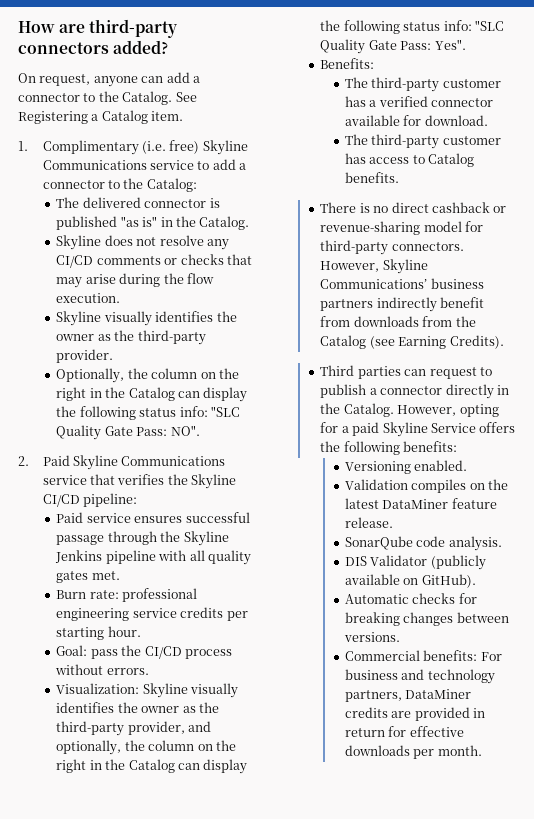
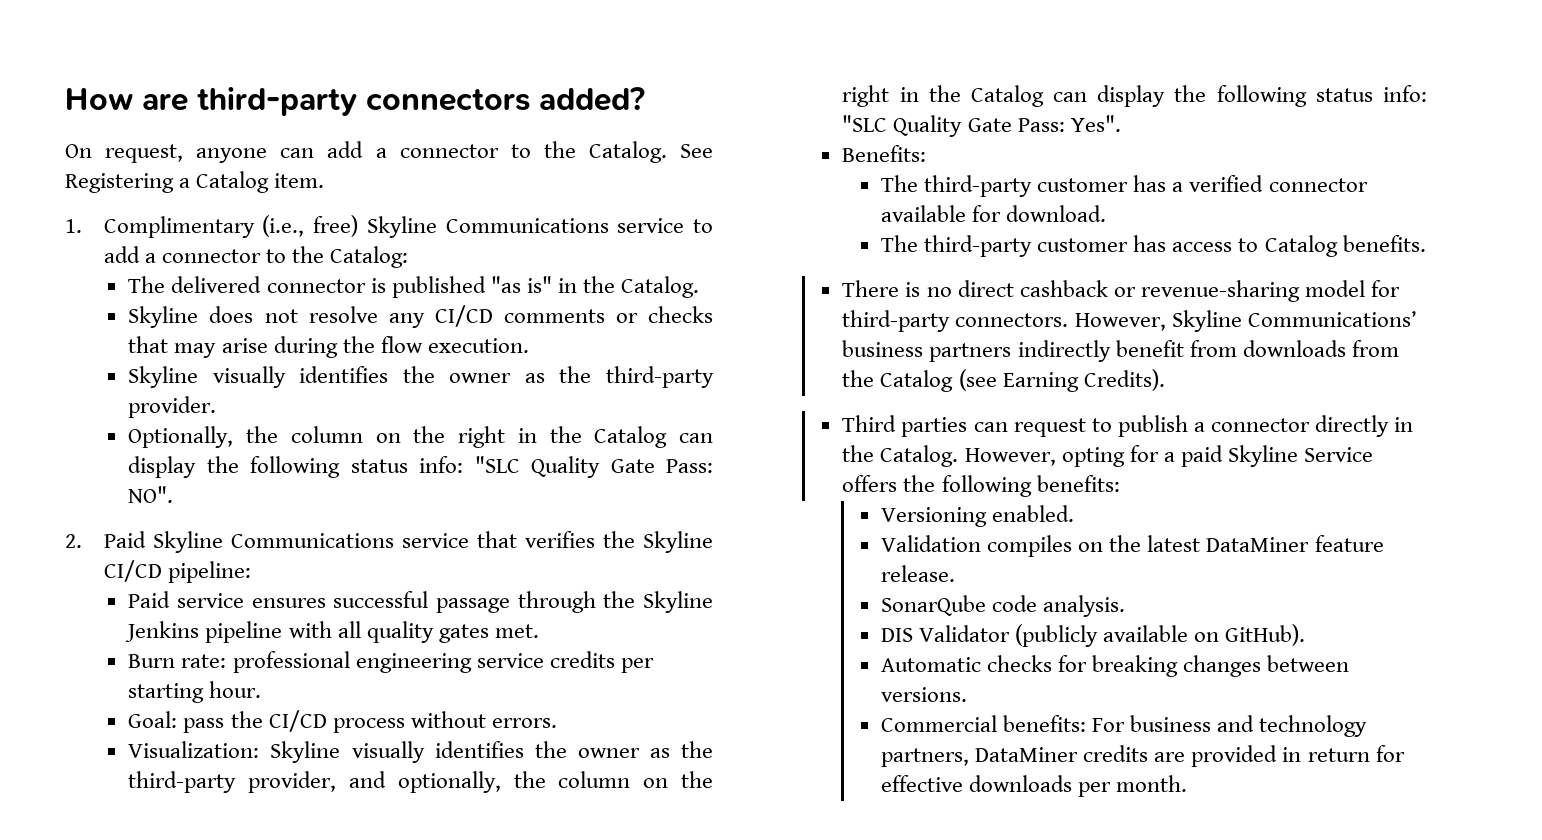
- 1. Complimentary (i.e. free) Skyline Communications service to add a connector to the Catalog:
+ 1. Complimentary (i.e., free) Skyline Communications service to add a connector to the Catalog:

